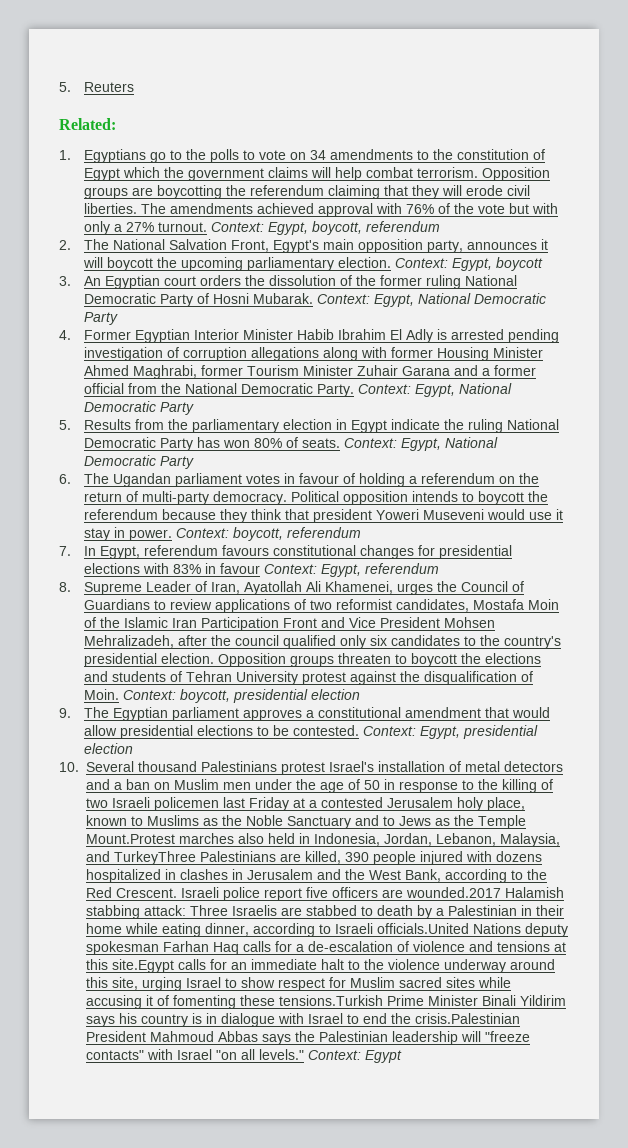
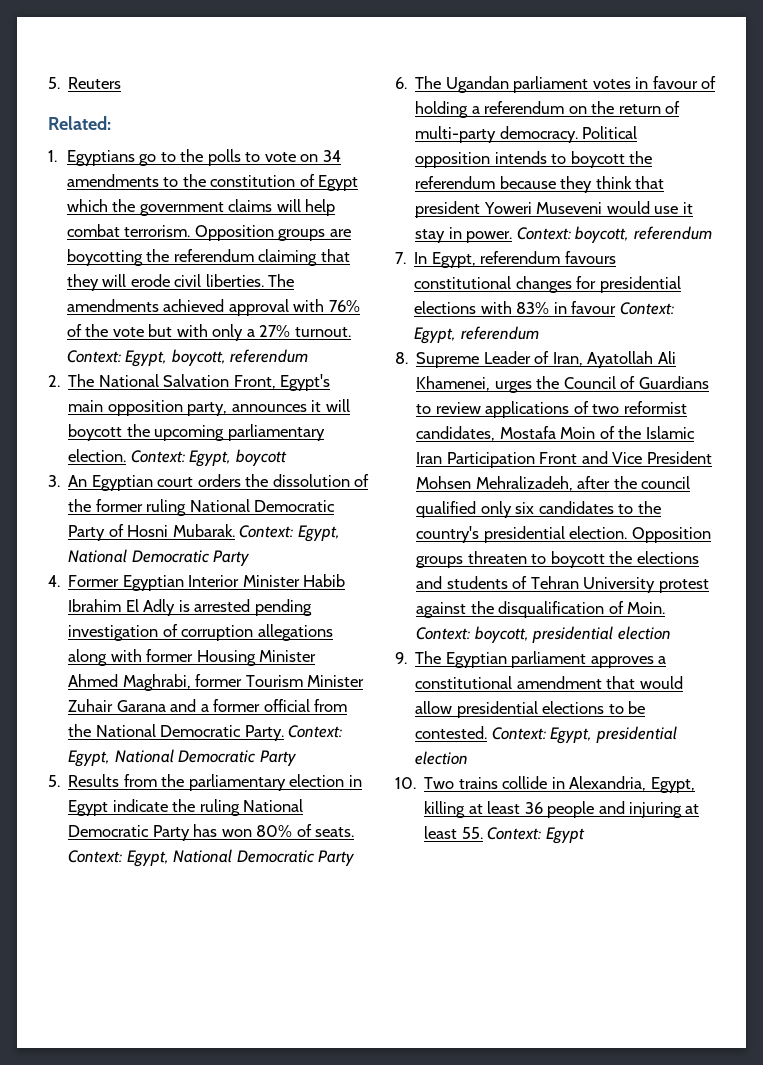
- 10. Several thousand Palestinians protest Israel's installation of metal detectors and a ban on Muslim men under the age of 50 in response to the killing of two Israeli policemen last Friday at a contested Jerusalem holy place, known to Muslims as the Noble Sanctuary and to Jews as the Temple Mount.Protest marches also held in Indonesia, Jordan, Lebanon, Malaysia, and TurkeyThree Palestinians are killed, 390 people injured with dozens hospitalized in clashes in Jerusalem and the West Bank, according to the Red Crescent. Israeli police report five officers are wounded.2017 Halamish stabbing attack: Three Israelis are stabbed to death by a Palestinian in their home while eating dinner, according to Israeli officials.United Nations deputy spokesman Farhan Haq calls for a de-escalation of violence and tensions at this site.Egypt calls for an immediate halt to the violence underway around this site, urging Israel to show respect for Muslim sacred sites while accusing it of fomenting these tensions.Turkish Prime Minister Binali Yildirim says his country is in dialogue with Israel to end the crisis.Palestinian President Mahmoud Abbas says the Palestinian leadership will "freeze contacts" with Israel "on all levels." Context: Egypt
+ 10. Two trains collide in Alexandria, Egypt, killing at least 36 people and injuring at least 55. Context: Egypt

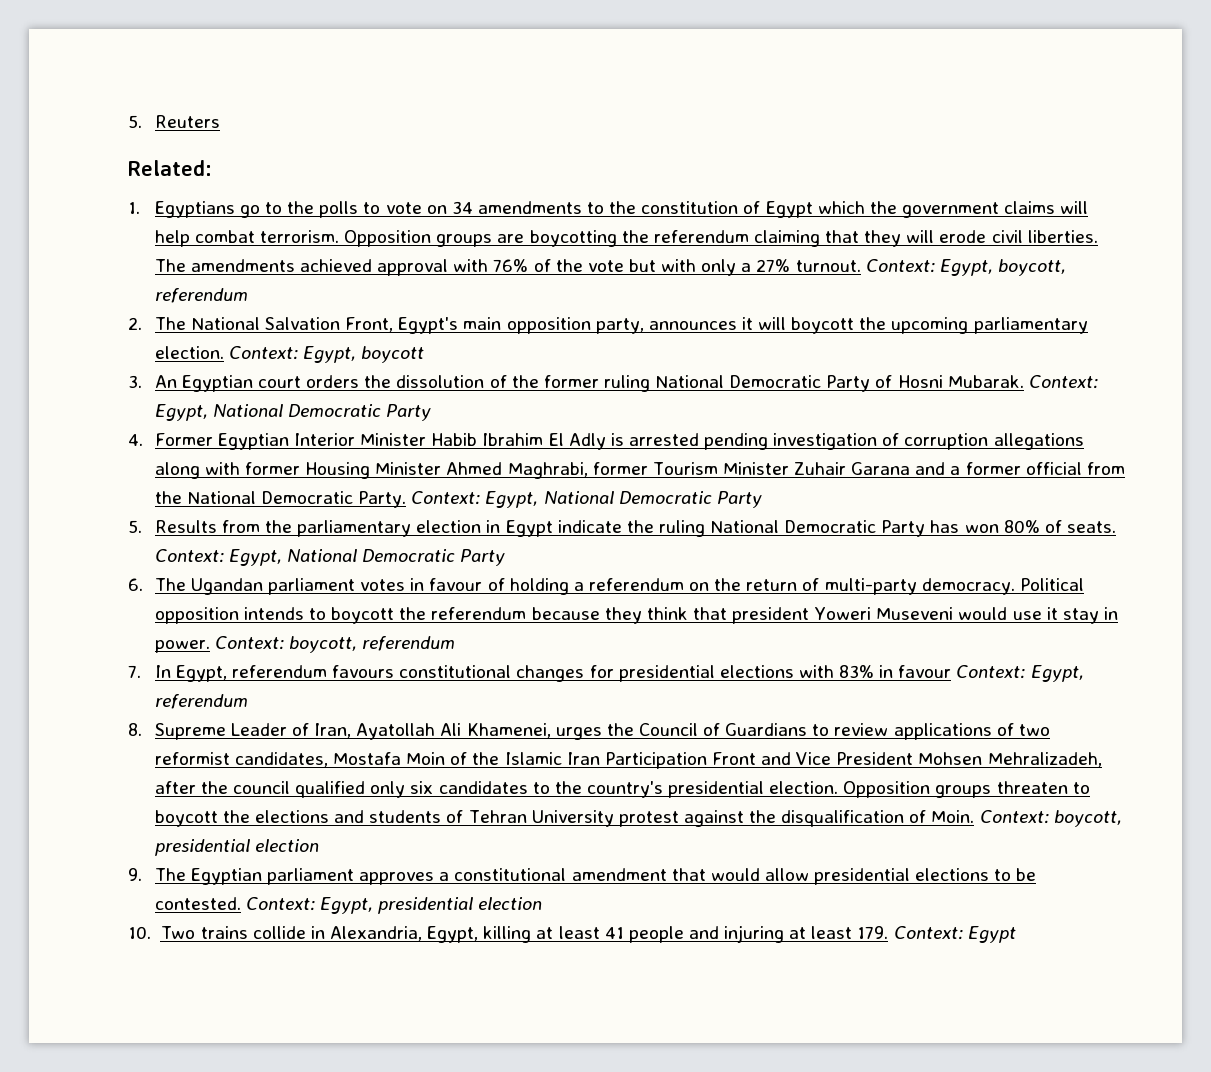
- 10. Two trains collide in Alexandria, Egypt, killing at least 36 people and injuring at least 55. Context: Egypt
+ 10. Two trains collide in Alexandria, Egypt, killing at least 41 people and injuring at least 179. Context: Egypt

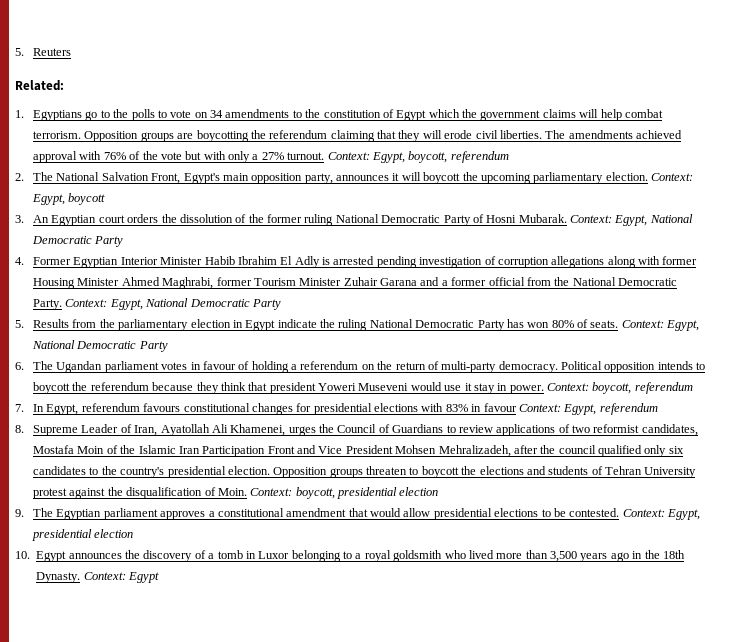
- 10. Two trains collide in Alexandria, Egypt, killing at least 41 people and injuring at least 179. Context: Egypt
+ 10. Egypt announces the discovery of a tomb in Luxor belonging to a royal goldsmith who lived more than 3,500 years ago in the 18th Dynasty. Context: Egypt

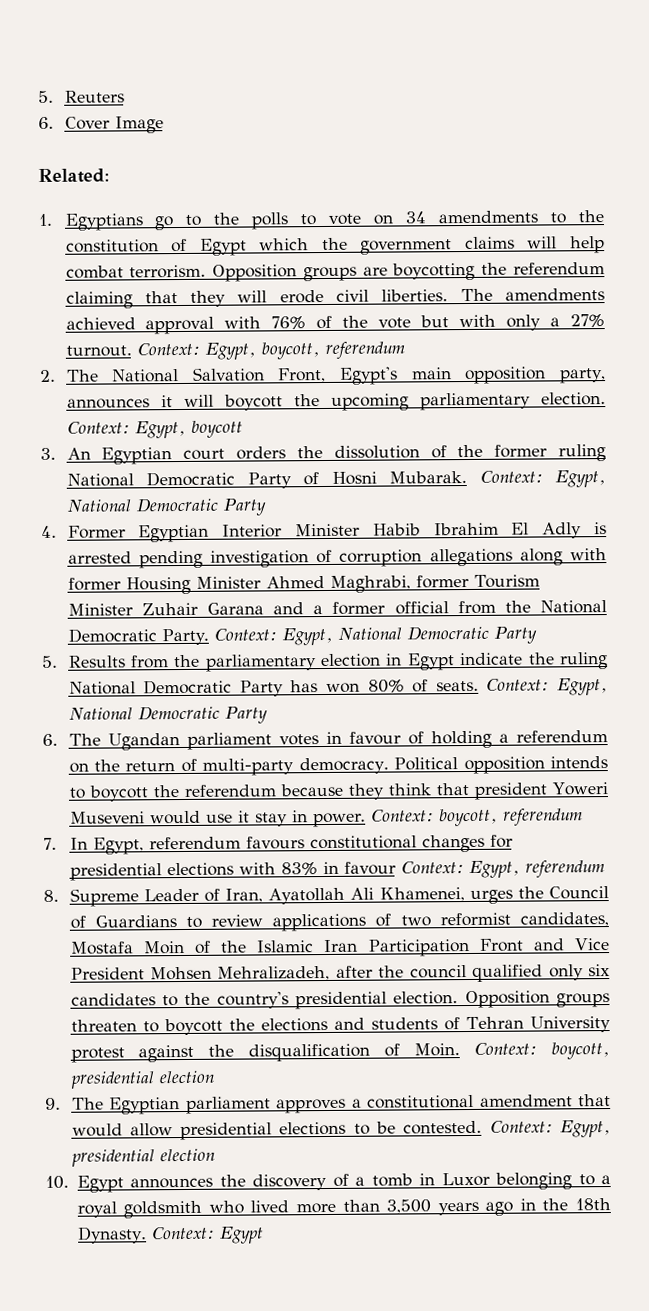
+ 6. Cover Image

